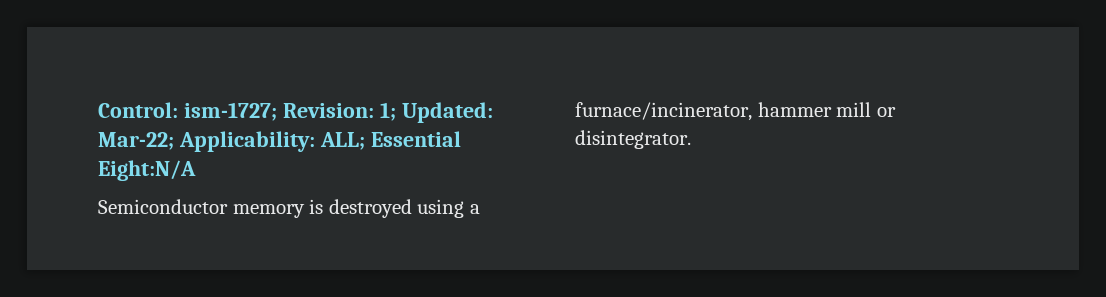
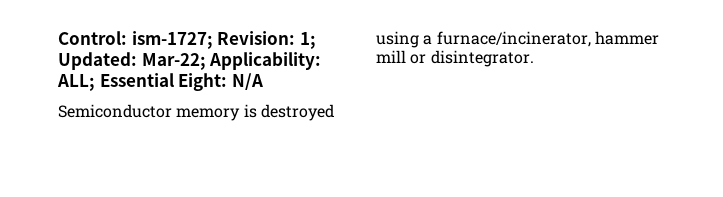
- Control: ism-1727; Revision: 1; Updated: Mar-22; Applicability: ALL; Essential Eight:N/A
+ Control: ism-1727; Revision: 1; Updated: Mar-22; Applicability: ALL; Essential Eight: N/A

